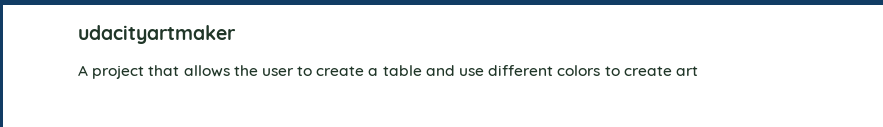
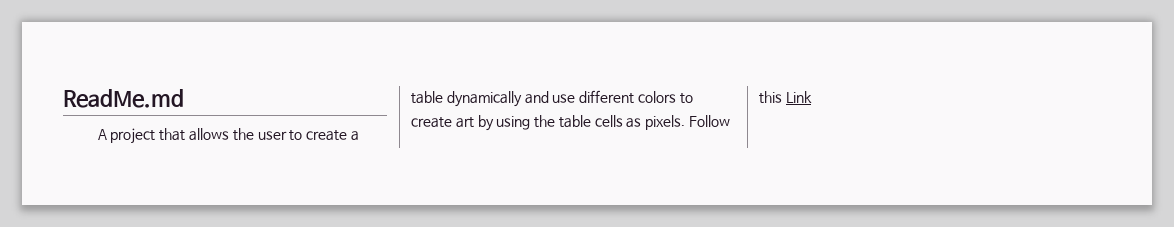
- udacityartmaker
+ ReadMe.md
- A project that allows the user to create a table and use different colors to create art
+ A project that allows the user to create a table dynamically and use different colors to create art by using the table cells as pixels. Follow this Link

